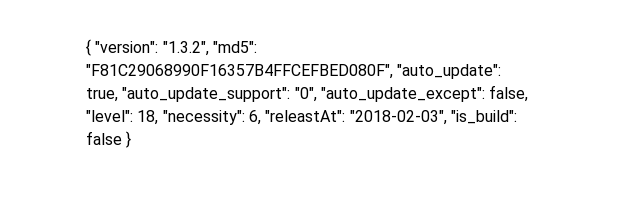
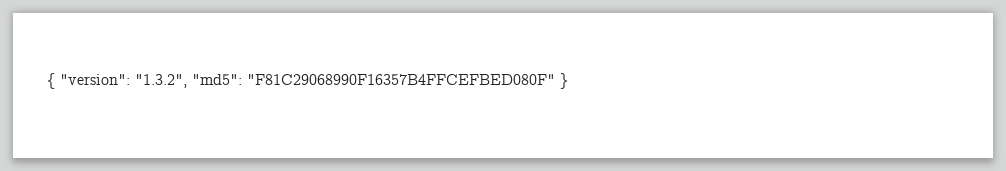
- { "version": "1.3.2", "md5": "F81C29068990F16357B4FFCEFBED080F", "auto_update": true, "auto_update_support": "0", "auto_update_except": false, "level": 18, "necessity": 6, "releastAt": "2018-02-03", "is_build": false }
+ { "version": "1.3.2", "md5": "F81C29068990F16357B4FFCEFBED080F" }

